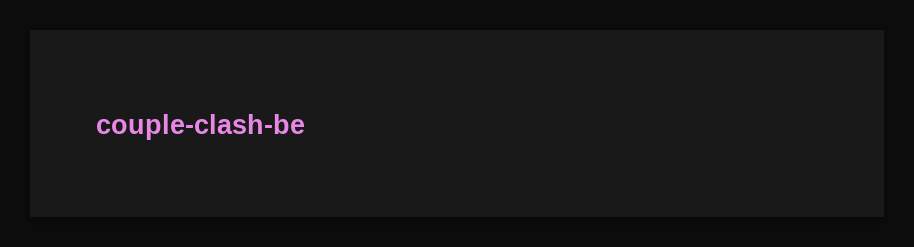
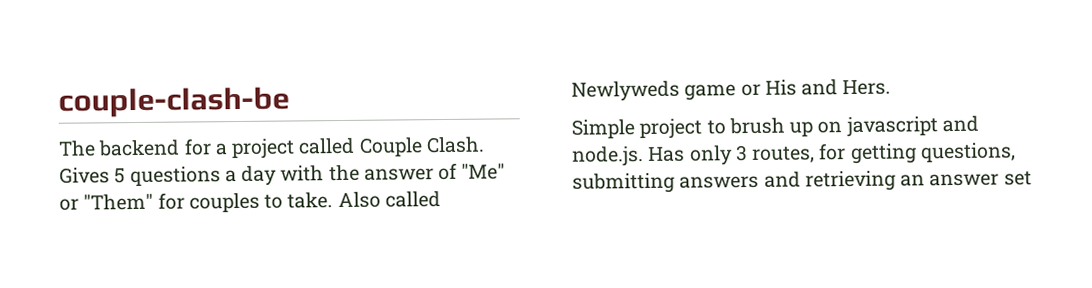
+ The backend for a project called Couple Clash. Gives 5 questions a day with the answer of "Me" or "Them" for couples to take. Also called Newlyweds game or His and Hers.
+ Simple project to brush up on javascript and node.js. Has only 3 routes, for getting questions, submitting answers and retrieving an answer set

